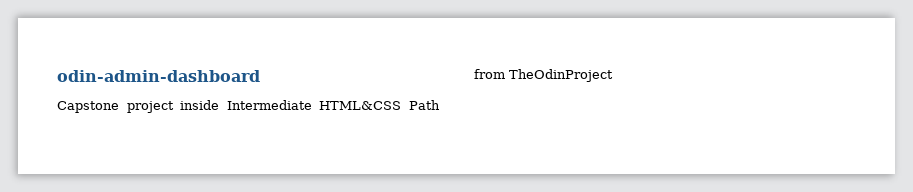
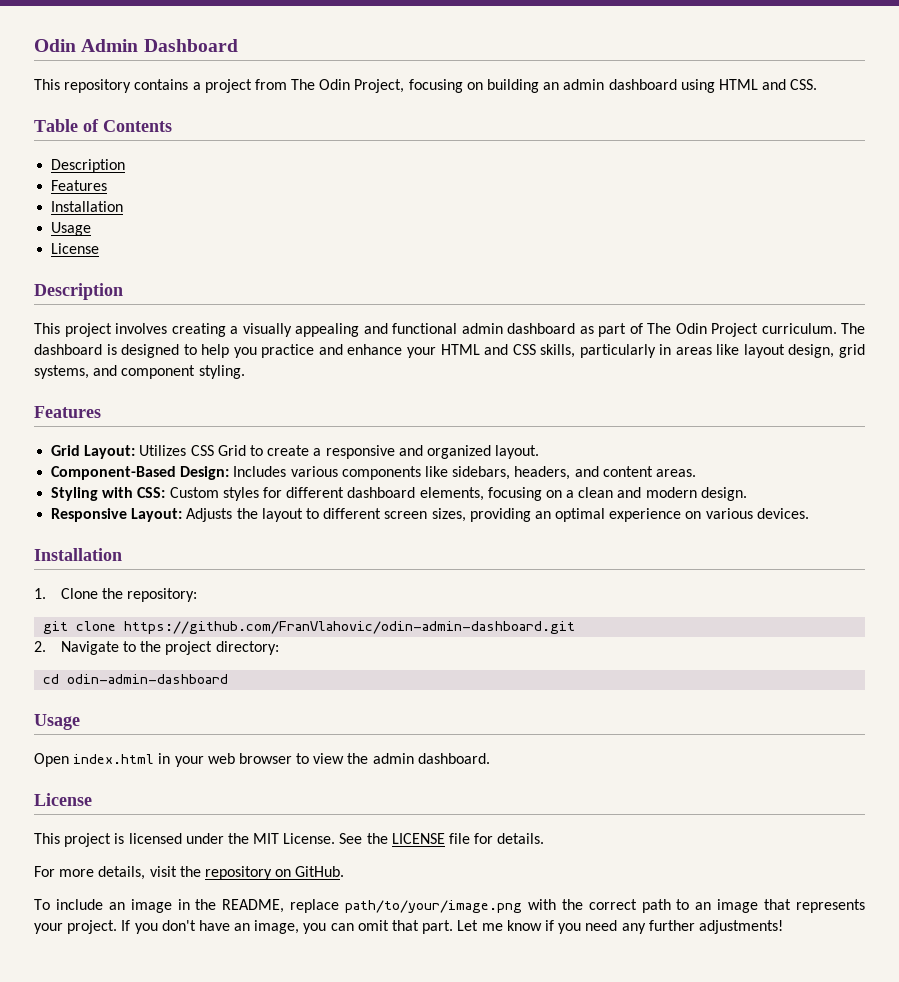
- odin-admin-dashboard
- Capstone project inside Intermediate HTML&CSS Path from TheOdinProject
+ Odin Admin Dashboard
+ This repository contains a project from The Odin Project, focusing on building an admin dashboard using HTML and CSS.
+ Table of Contents
+ Description
+ Features
+ Installation
+ Usage
+ License
+ Description
+ This project involves creating a visually appealing and functional admin dashboard as part of The Odin Project curriculum. The dashboard is designed to help you practice and enhance your HTML and CSS skills, particularly in areas like layout design, grid systems, and component styling.
+ Features
+ Grid Layout: Utilizes CSS Grid to create a responsive and organized layout.
+ Component-Based Design: Includes various components like sidebars, headers, and content areas.
+ Styling with CSS: Custom styles for different dashboard elements, focusing on a clean and modern design.
+ Responsive Layout: Adjusts the layout to different screen sizes, providing an optimal experience on various devices.
+ Installation
+ 1. Clone the repository:
+ git clone https://github.com/FranVlahovic/odin-admin-dashboard.git
+ 2. Navigate to the project directory:
+ cd odin-admin-dashboard
+ Usage
+ Open index.html in your web browser to view the admin dashboard.
+ License
+ This project is licensed under the MIT License. See the LICENSE file for details.
+ For more details, visit the repository on GitHub.
+ To include an image in the README, replace path/to/your/image.png with the correct path to an image that represents your project. If you don't have an image, you can omit that part. Let me know if you need any further adjustments!

